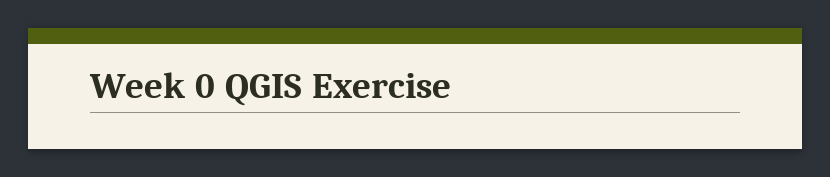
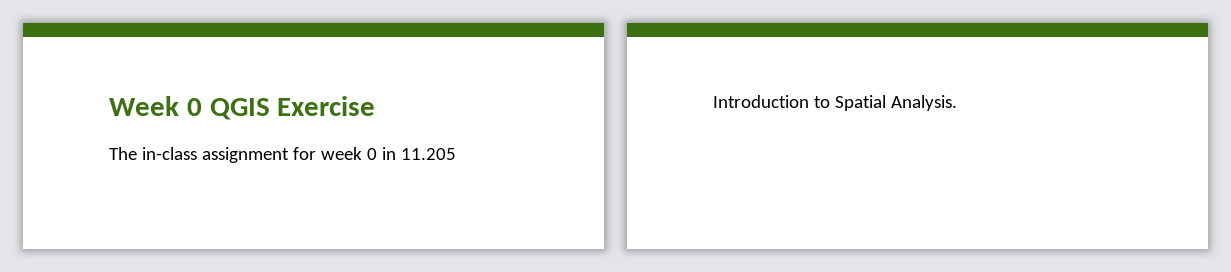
+ The in-class assignment for week 0 in 11.205 Introduction to Spatial Analysis.

